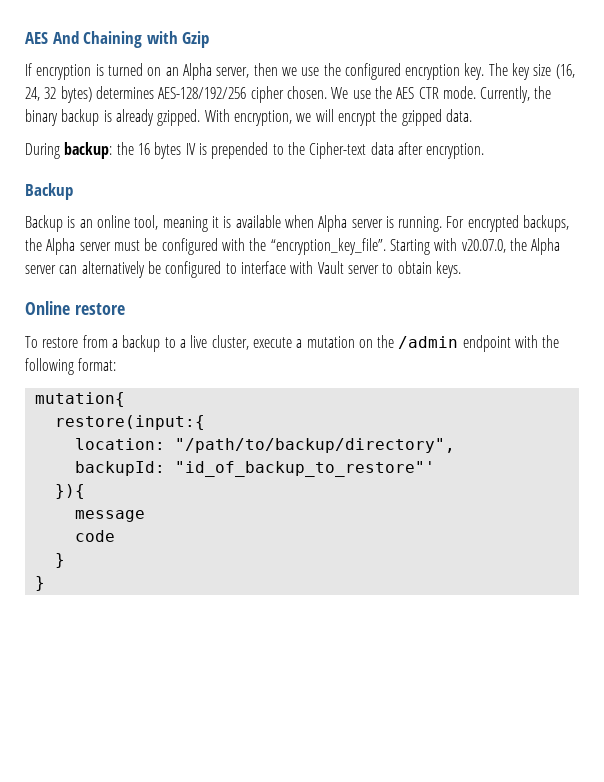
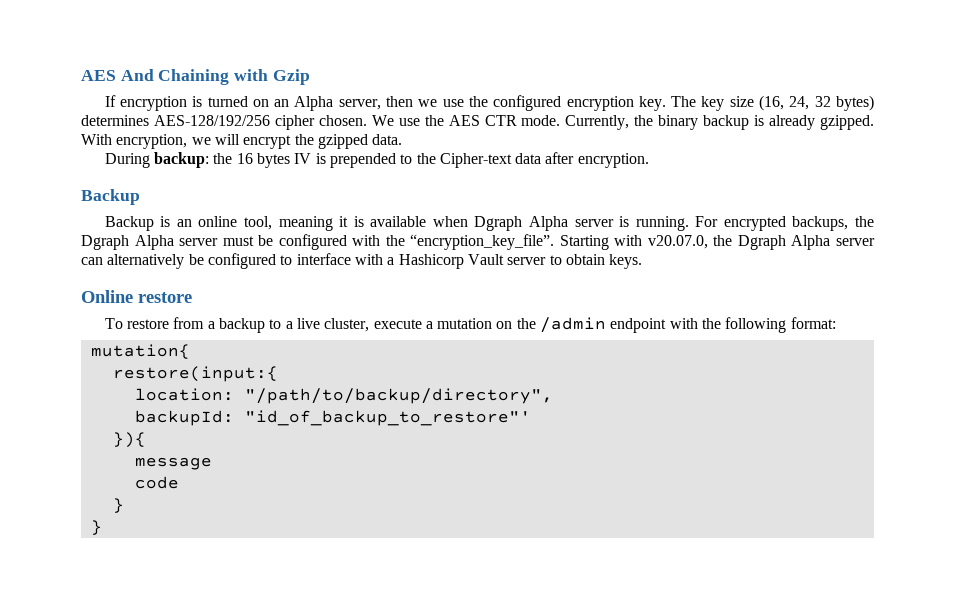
- Backup is an online tool, meaning it is available when Alpha server is running.
+ Backup is an online tool, meaning it is available when Dgraph Alpha server is running.
- For encrypted backups, the Alpha server must be configured with the “encryption_key_file”.
+ For encrypted backups, the Dgraph Alpha server must be configured with the “encryption_key_file”.
- Starting with v20.07.0, the Alpha server can alternatively be configured to interface with Vault server to obtain keys.
+ Starting with v20.07.0, the Dgraph Alpha server can alternatively be configured to interface with a Hashicorp Vault server to obtain keys.

